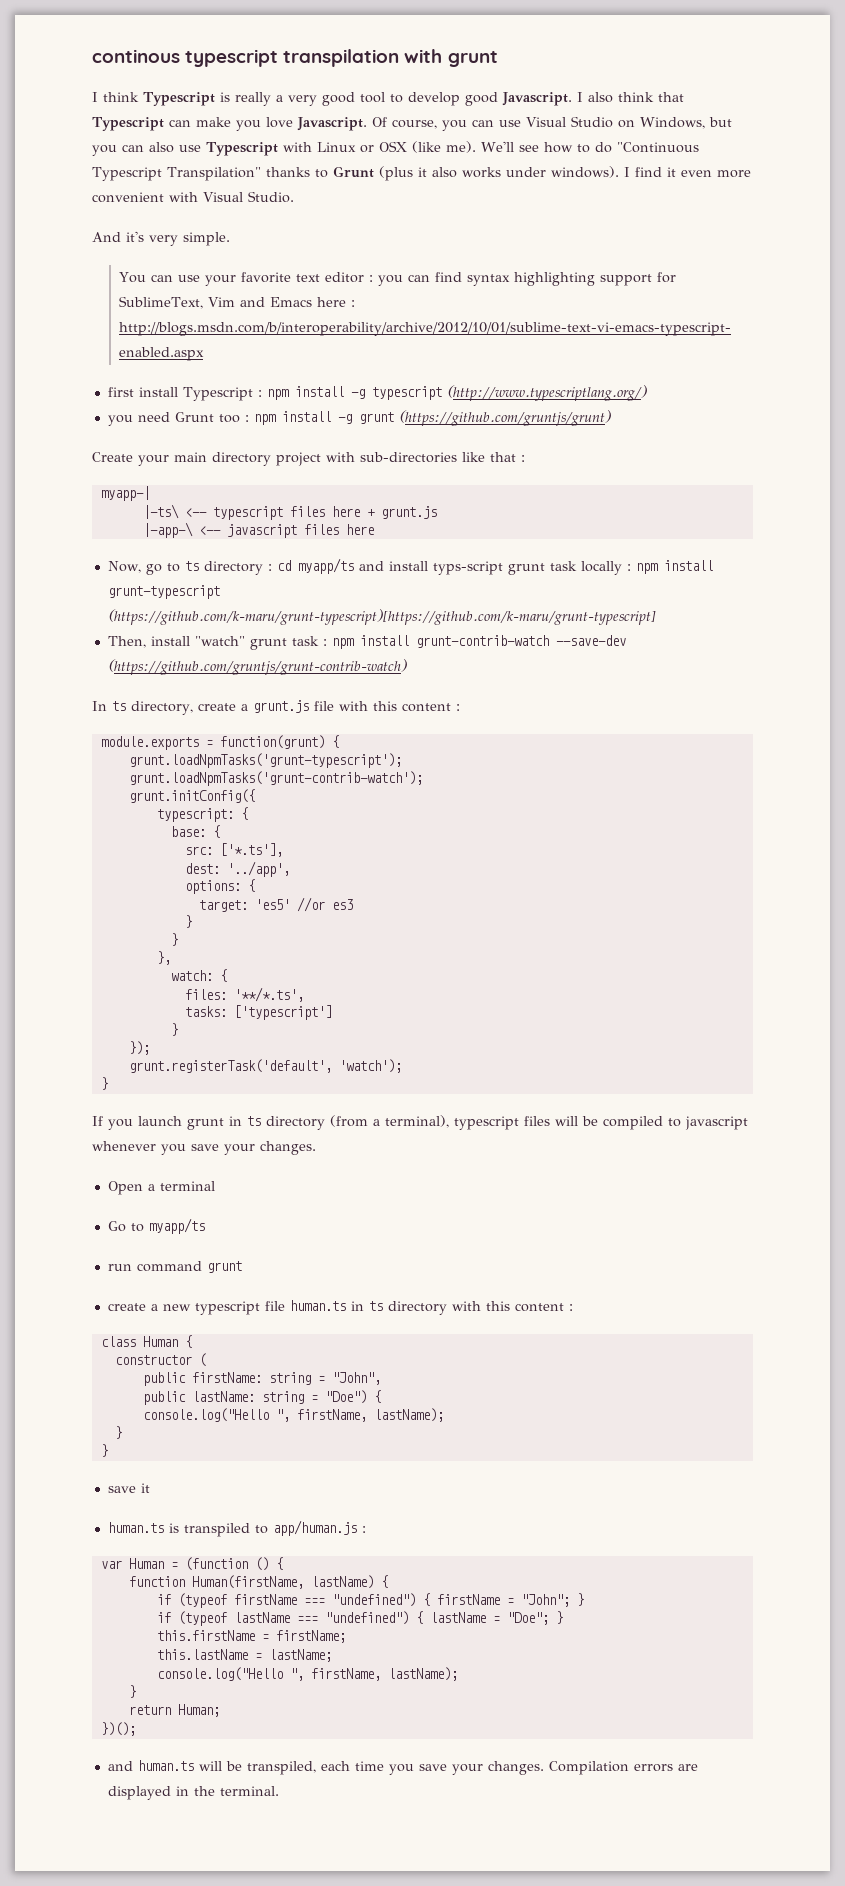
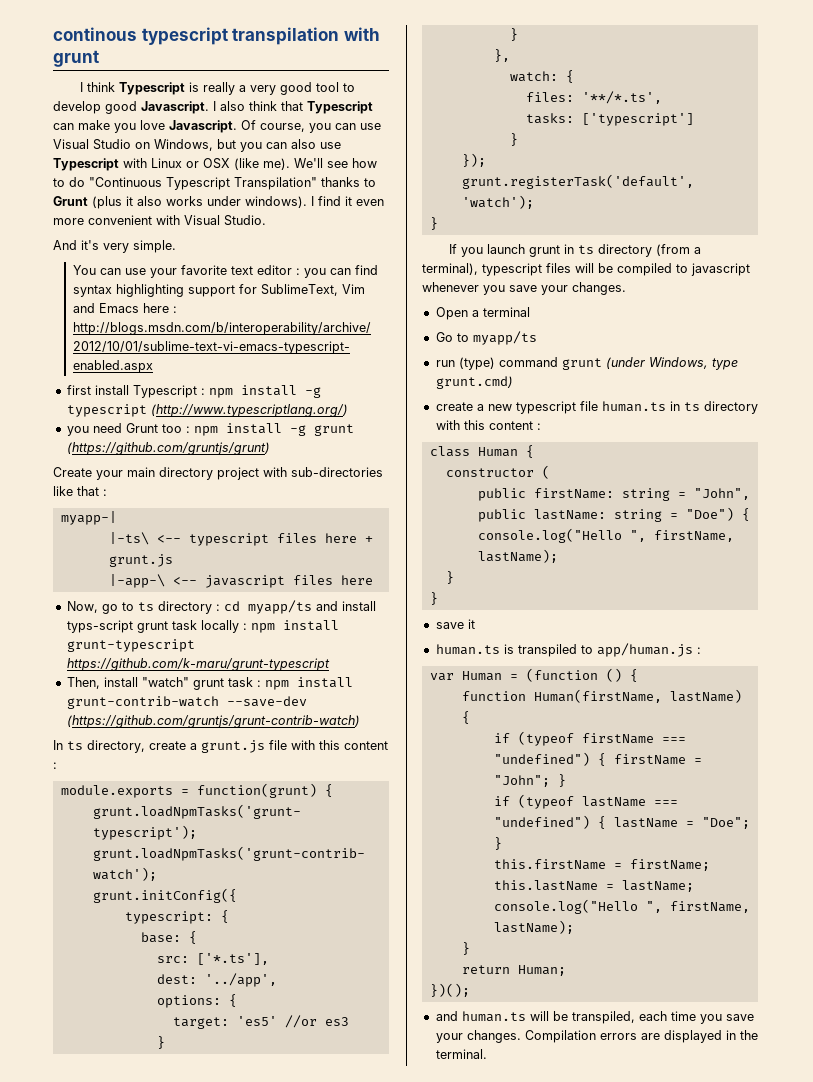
- Now, go to ts directory : cd myapp/ts and install typs-script grunt task locally : npm install grunt-typescript (https://github.com/k-maru/grunt-typescript)[https://github.com/k-maru/grunt-typescript]
+ Now, go to ts directory : cd myapp/ts and install typs-script grunt task locally : npm install grunt-typescript https://github.com/k-maru/grunt-typescript
- run command grunt
+ run (type) command grunt (under Windows, type grunt.cmd)

